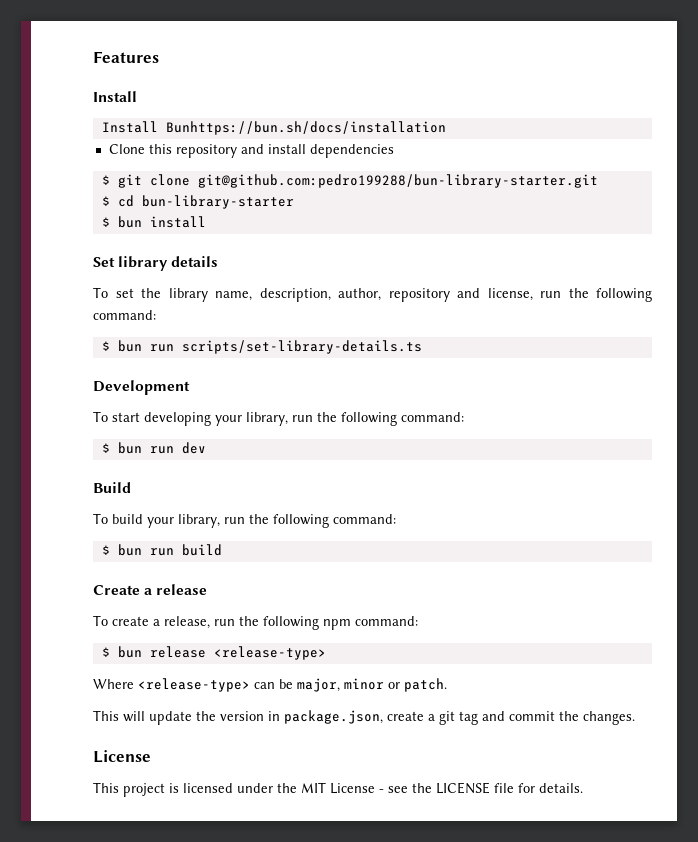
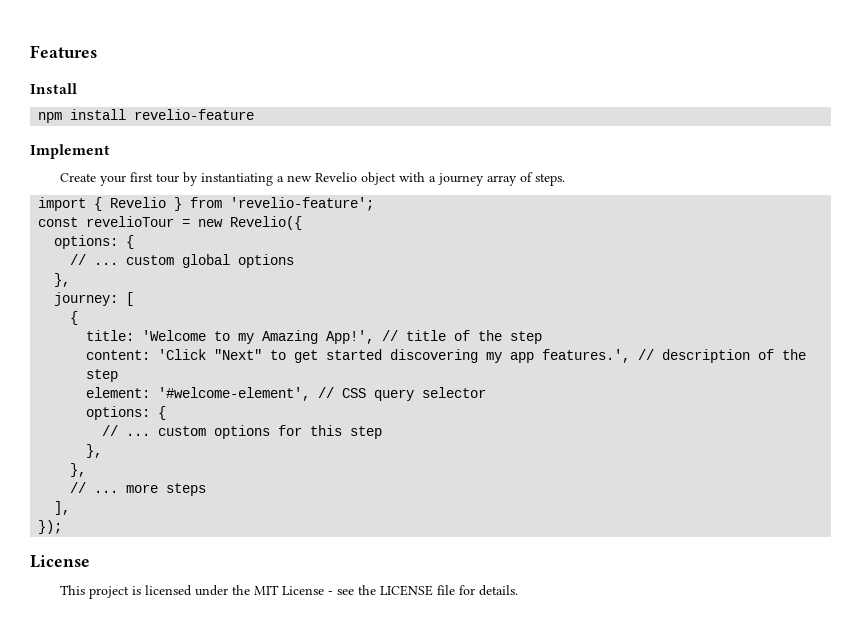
- Install Bunhttps://bun.sh/docs/installation
- Clone this repository and install dependencies
- $ git clone git@github.com:pedro199288/bun-library-starter.git
- $ cd bun-library-starter
- $ bun install
- Set library details
- To set the library name, description, author, repository and license, run the following command:
- $ bun run scripts/set-library-details.ts
- Development
- To start developing your library, run the following command:
- $ bun run dev
- Build
- To build your library, run the following command:
- $ bun run build
- Create a release
- To create a release, run the following npm command:
- $ bun release <release-type>
- Where <release-type> can be major, minor or patch.
- This will update the version in package.json, create a git tag and commit the changes.
+ npm install revelio-feature
+ Implement
+ Create your first tour by instantiating a new Revelio object with a journey array of steps.
+ import { Revelio } from 'revelio-feature';
+ const revelioTour = new Revelio({
+ options: {
+ // ... custom global options
+ },
+ journey: [
+ {
+ title: 'Welcome to my Amazing App!', // title of the step
+ content: 'Click "Next" to get started discovering my app features.', // description of the step
+ element: '#welcome-element', // CSS query selector
+ options: {
+ // ... custom options for this step
+ },
+ },
+ // ... more steps
+ ],
+ });

